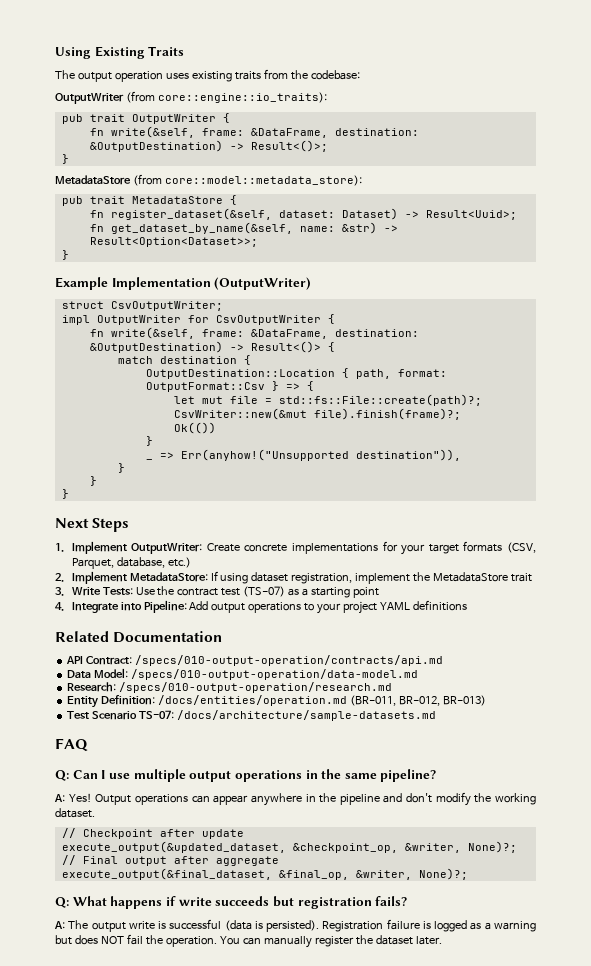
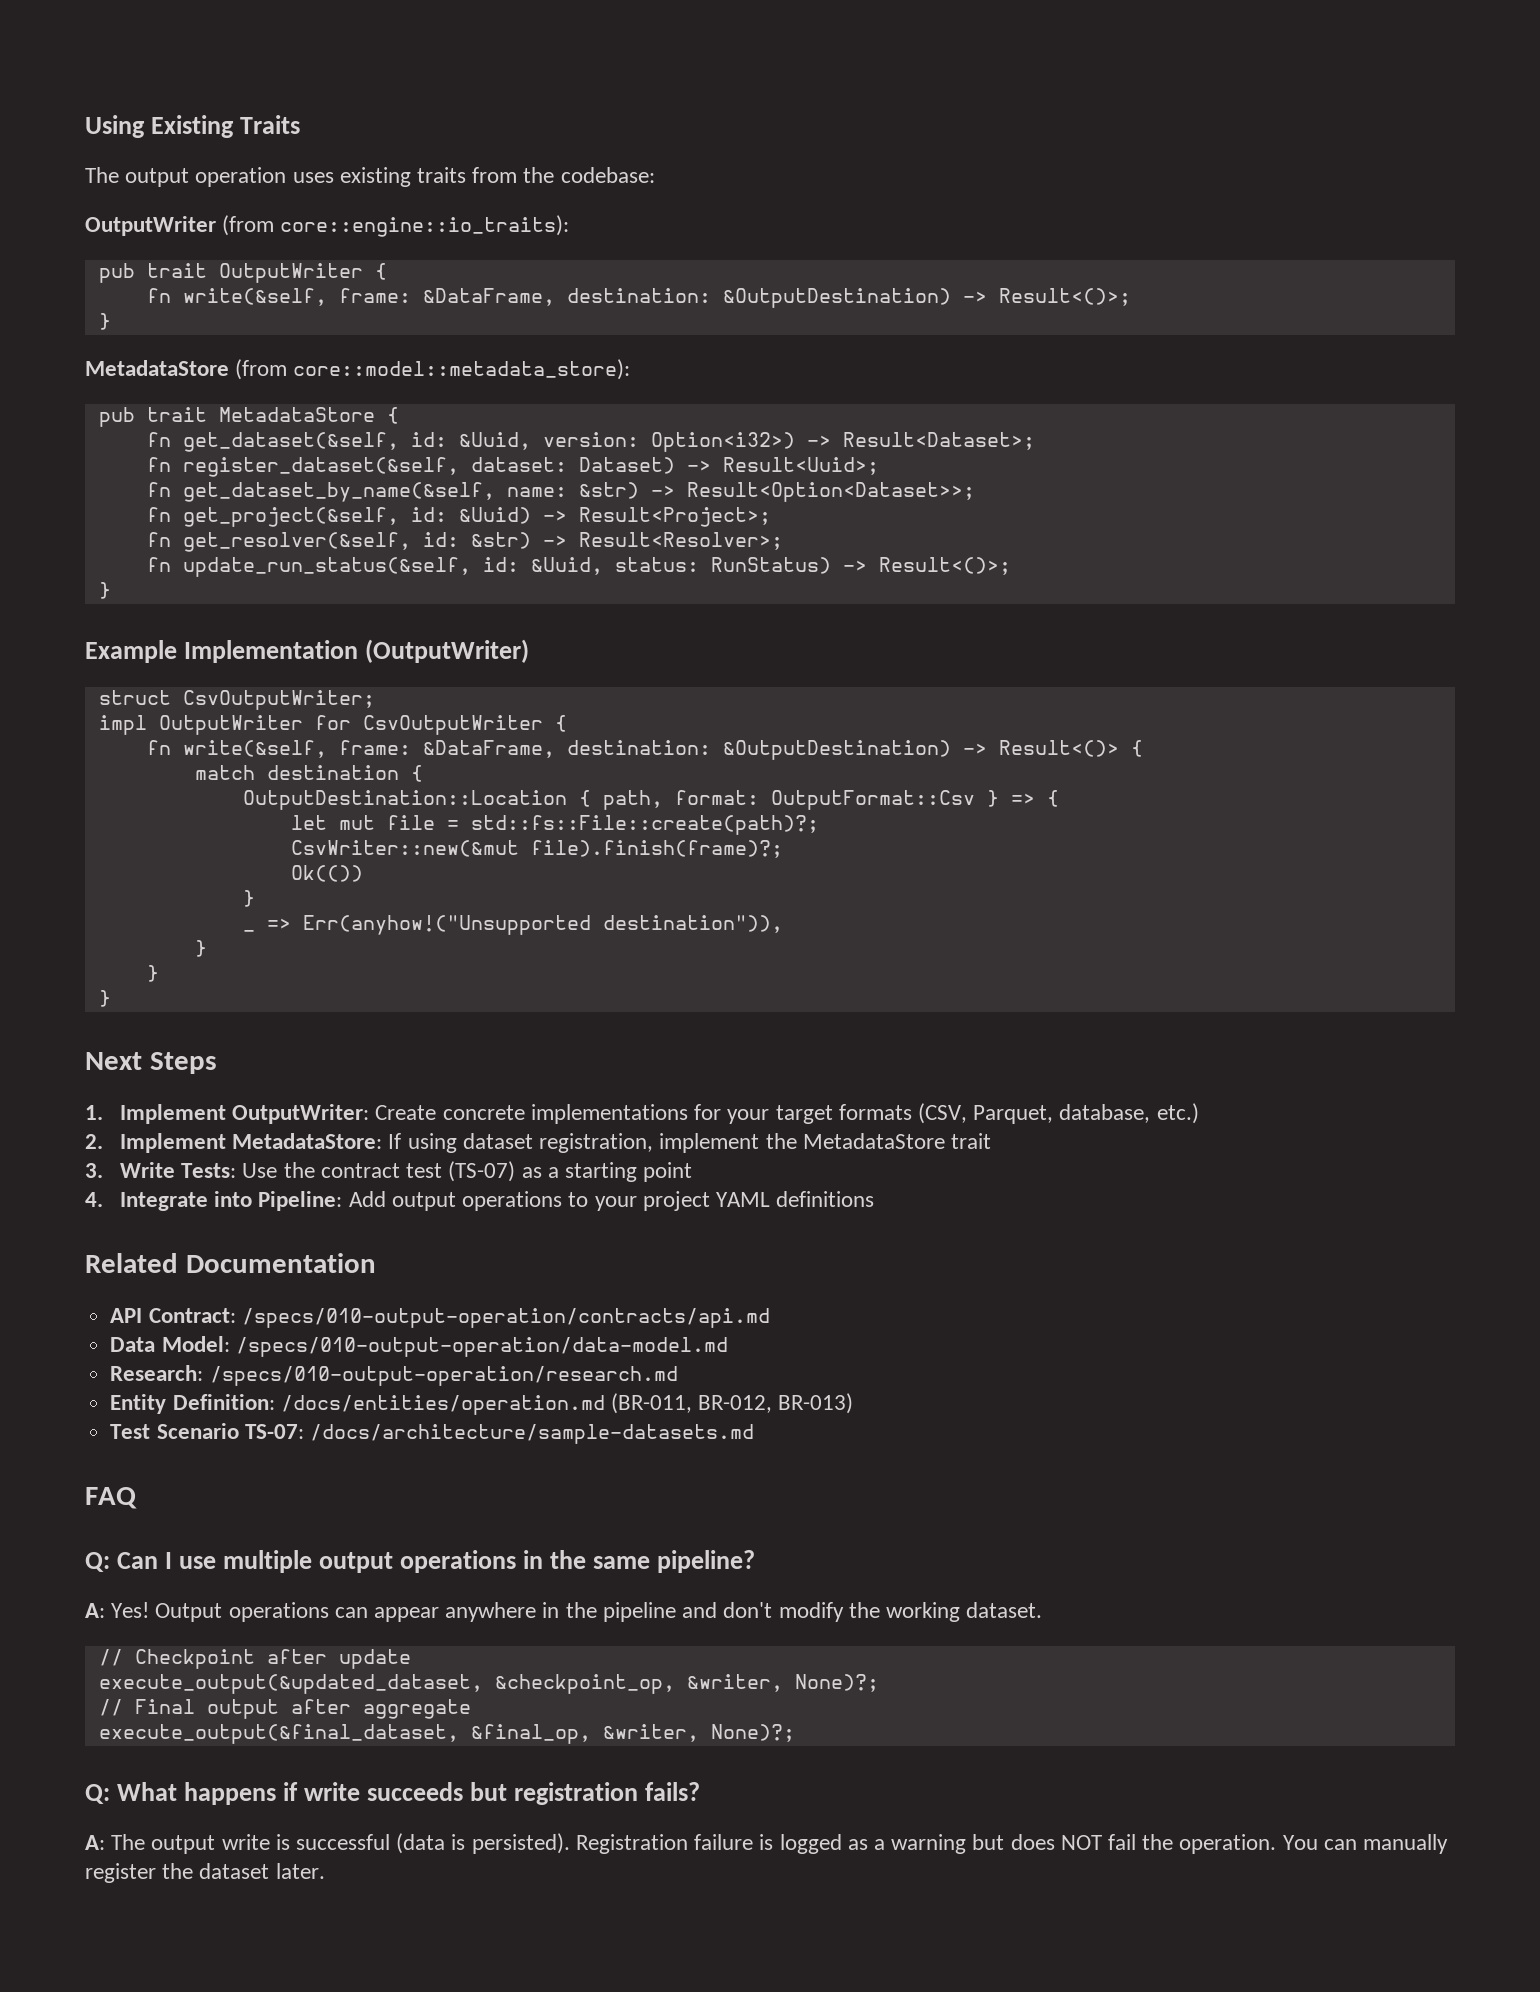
+ fn get_dataset(&self, id: &Uuid, version: Option<i32>) -> Result<Dataset>;
+ fn get_project(&self, id: &Uuid) -> Result<Project>;
+ fn get_resolver(&self, id: &str) -> Result<Resolver>;
+ fn update_run_status(&self, id: &Uuid, status: RunStatus) -> Result<()>;

